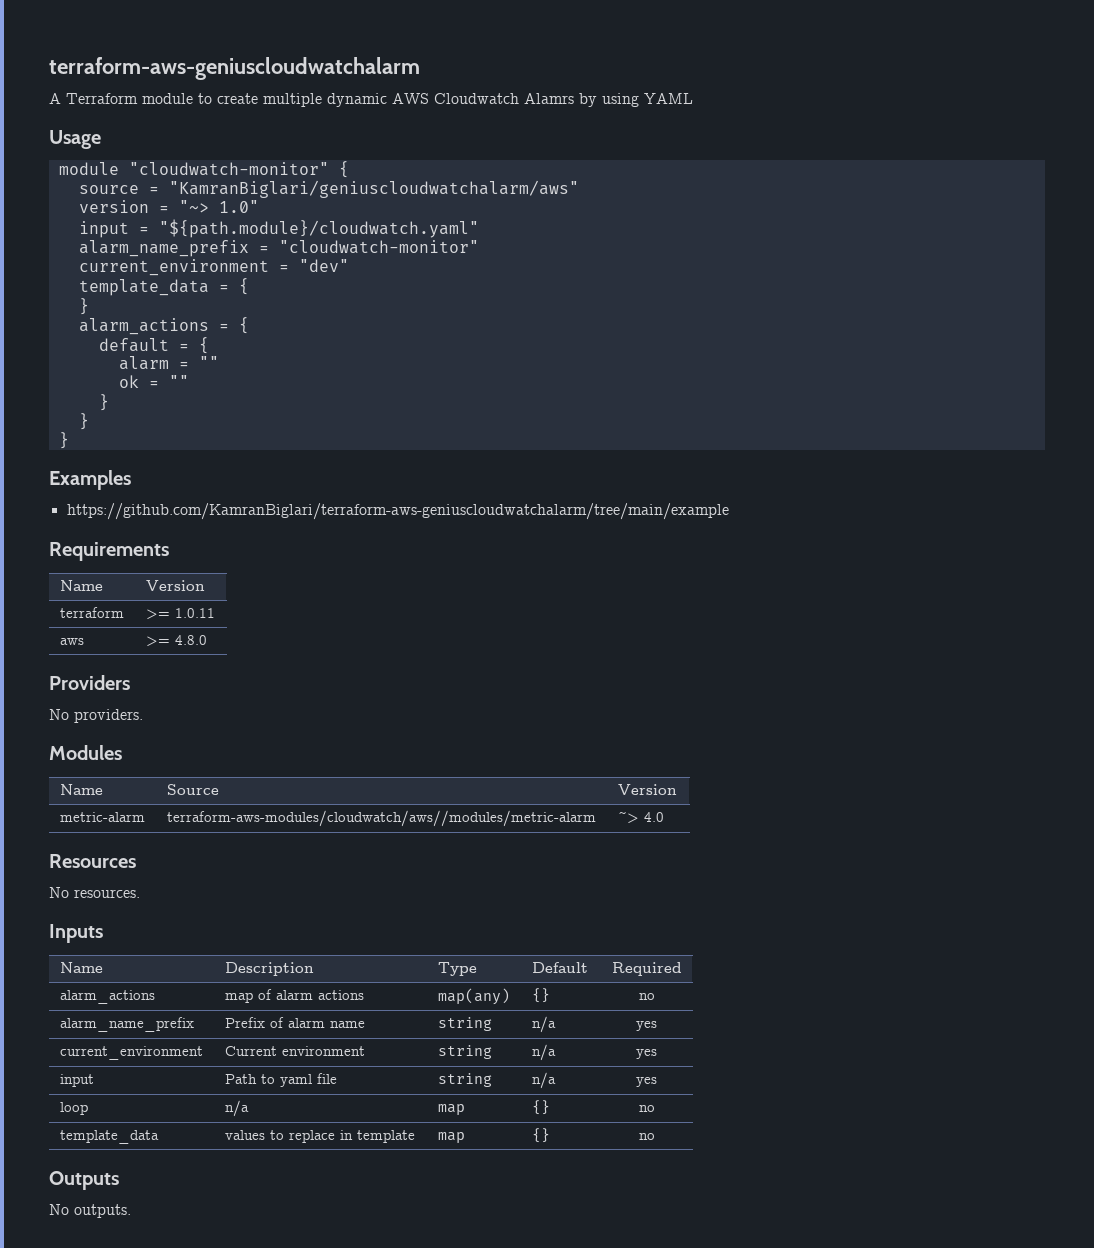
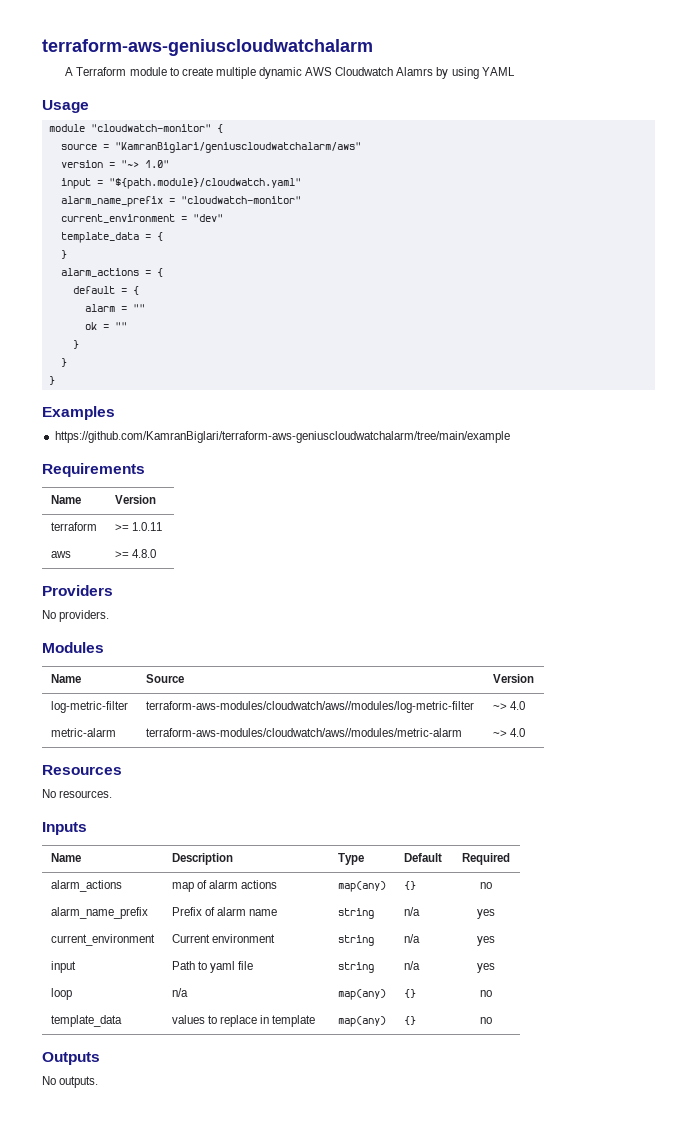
+ log-metric-filter | terraform-aws-modules/cloudwatch/aws//modules/log-metric-filter | ~> 4.0
- loop | n/a | map | {} | no
+ loop | n/a | map(any) | {} | no
- template_data | values to replace in template | map | {} | no
+ template_data | values to replace in template | map(any) | {} | no

